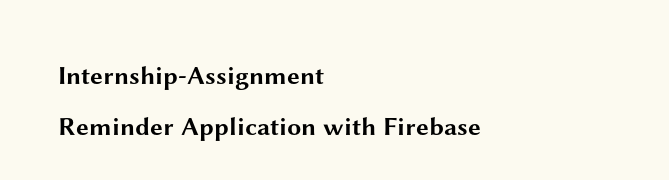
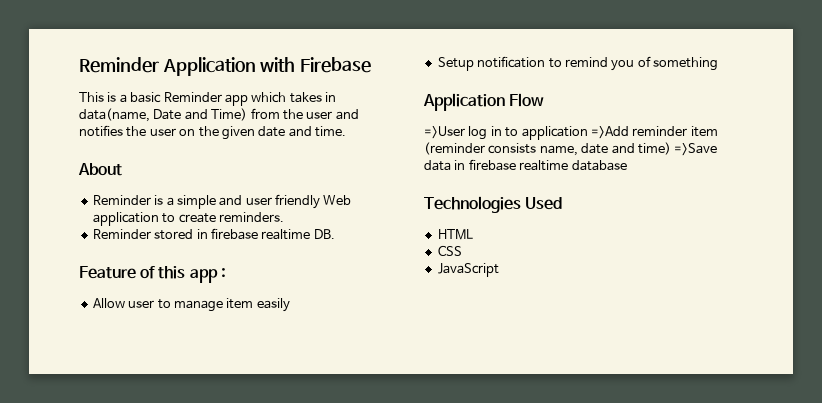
- Internship-Assignment
+ This is a basic Reminder app which takes in data(name, Date and Time) from the user and notifies the user on the given date and time.
+ About
+ Reminder is a simple and user friendly Web application to create reminders.
+ Reminder stored in firebase realtime DB.
+ Feature of this app :
+ Allow user to manage item easily
+ Setup notification to remind you of something
+ Application Flow
+ =>User log in to application =>Add reminder item (reminder consists name, date and time) =>Save data in firebase realtime database
+ Technologies Used
+ HTML
+ CSS
+ JavaScript

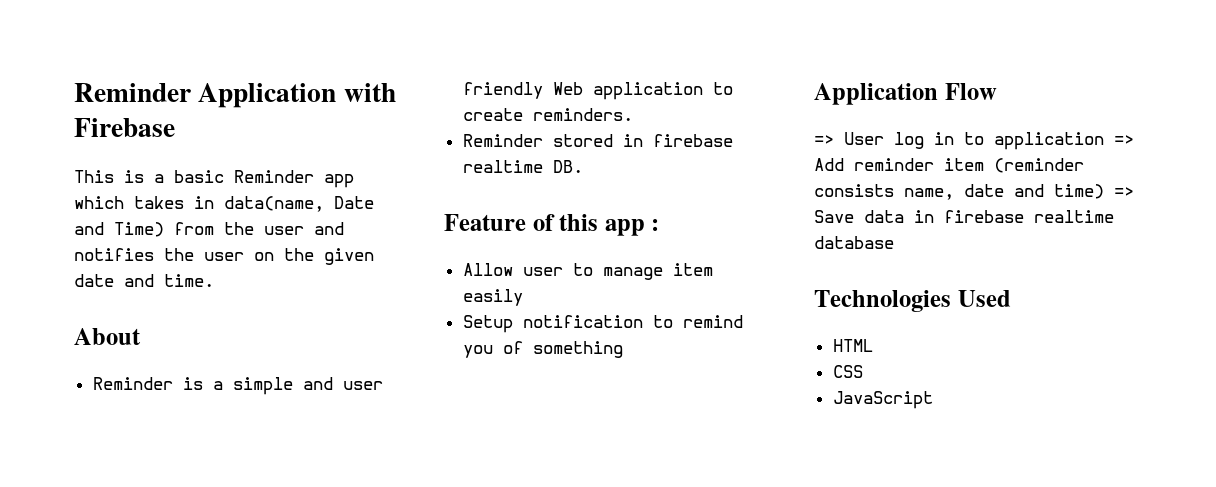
- =>User log in to application =>Add reminder item (reminder consists name, date and time) =>Save data in firebase realtime database
+ => User log in to application => Add reminder item (reminder consists name, date and time) => Save data in firebase realtime database

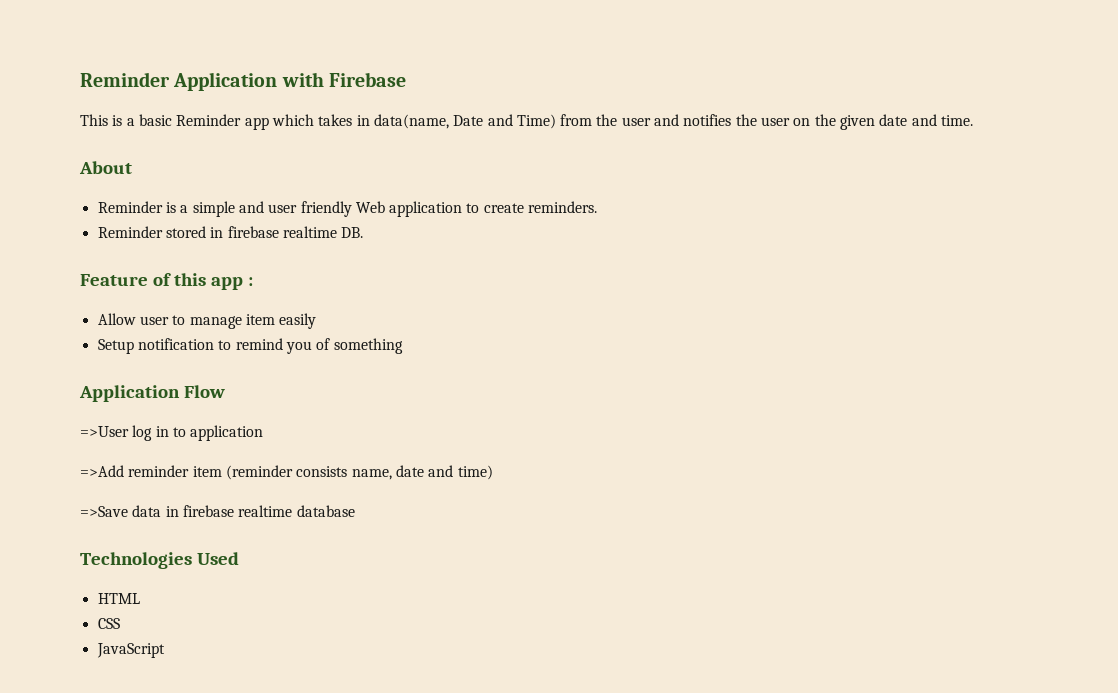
- => User log in to application => Add reminder item (reminder consists name, date and time) => Save data in firebase realtime database
+ =>User log in to application
+ =>Add reminder item (reminder consists name, date and time)
+ =>Save data in firebase realtime database

